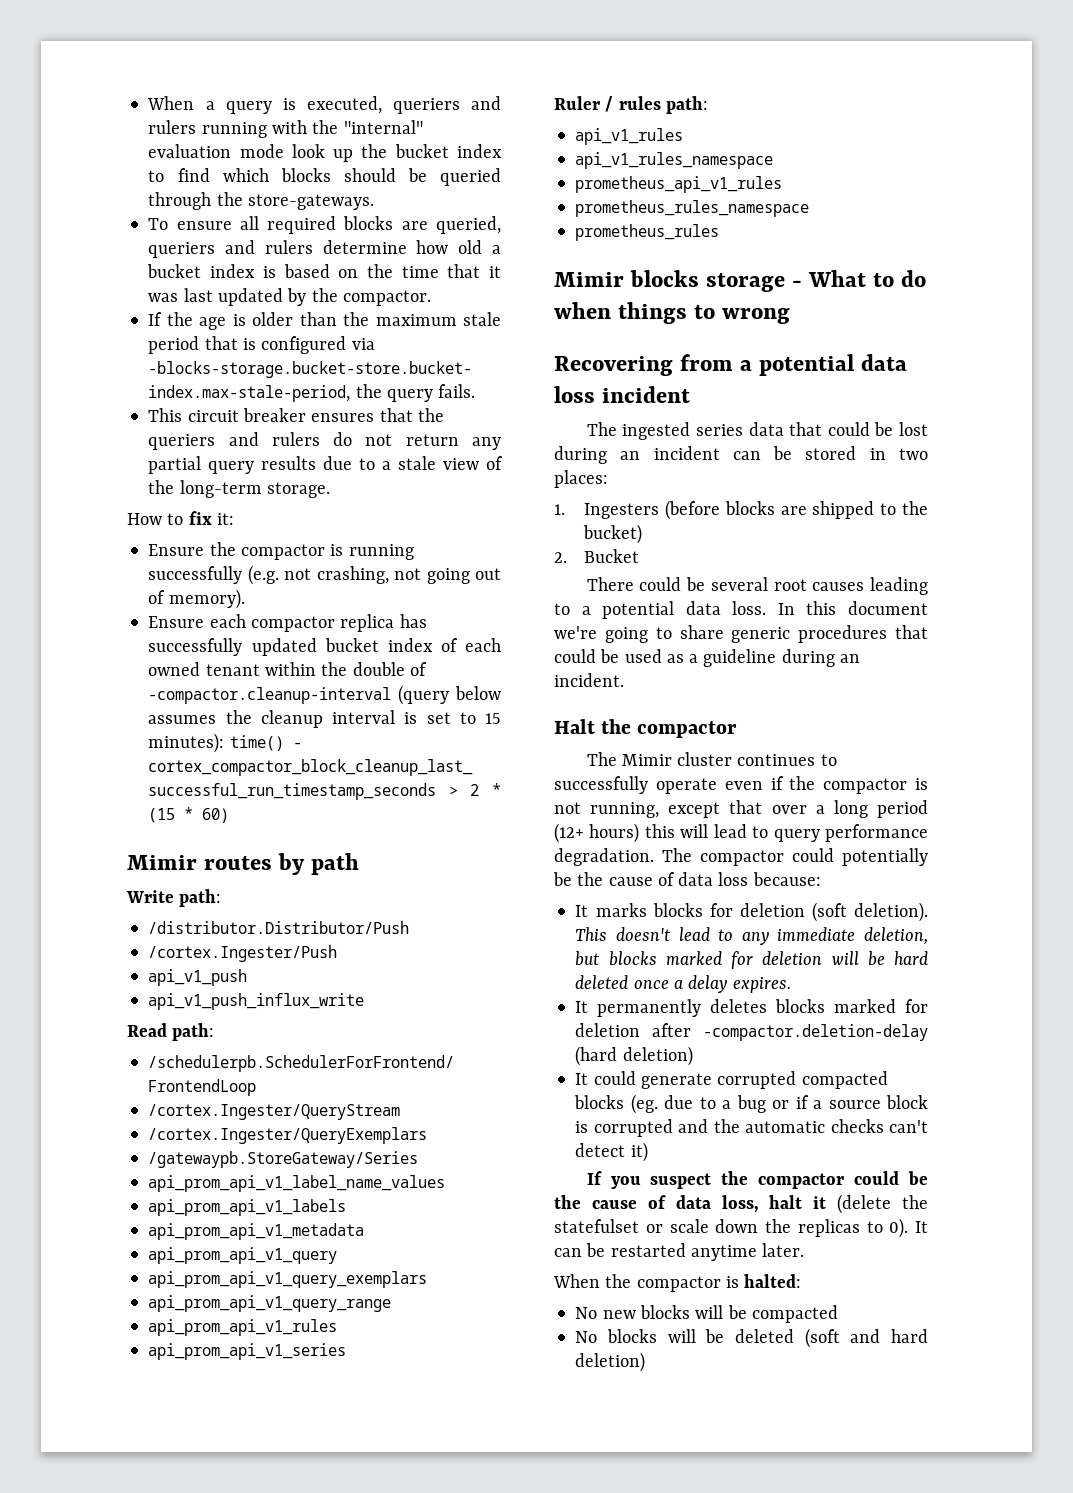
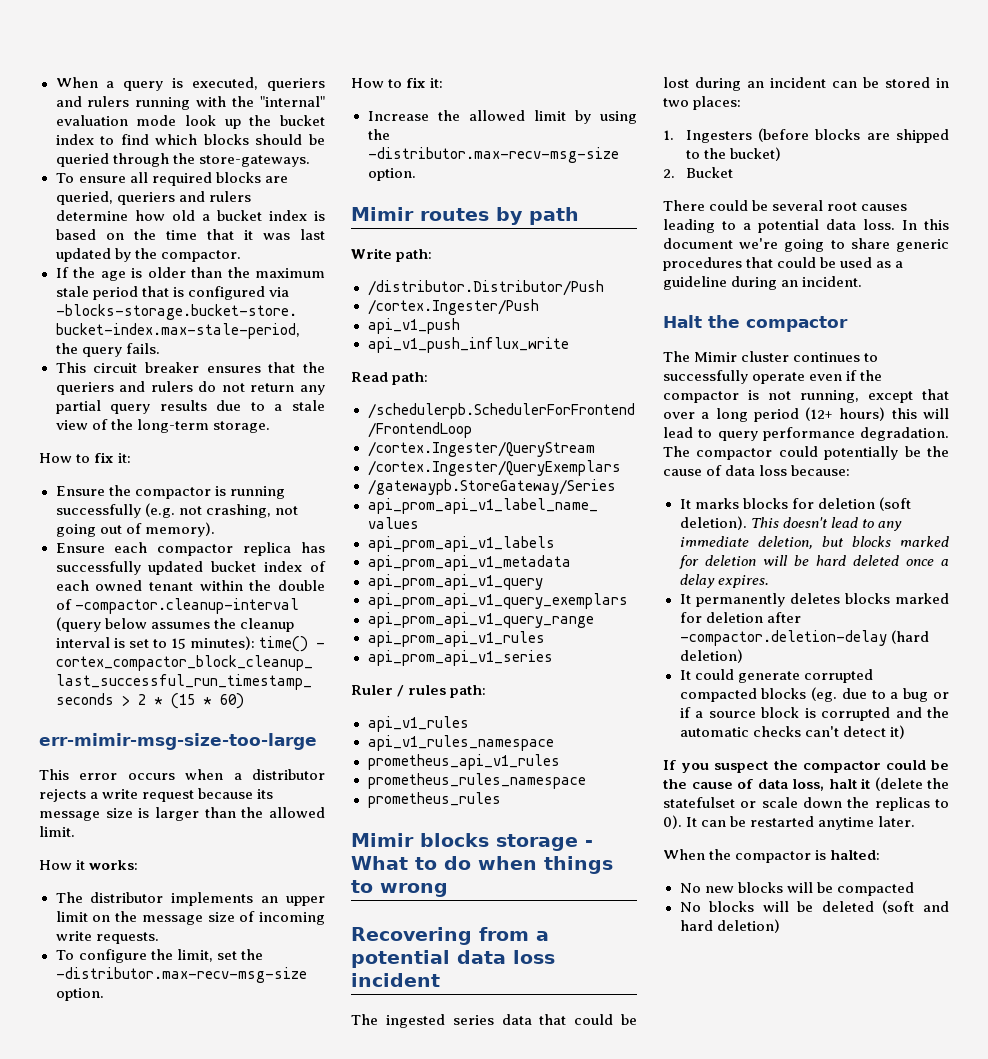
+ err-mimir-msg-size-too-large
+ This error occurs when a distributor rejects a write request because its message size is larger than the allowed limit.
+ How it works:
+ The distributor implements an upper limit on the message size of incoming write requests.
+ To configure the limit, set the -distributor.max-recv-msg-size option.
+ How to fix it:
+ Increase the allowed limit by using the -distributor.max-recv-msg-size option.

